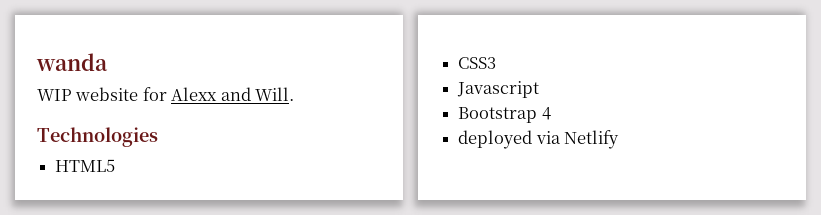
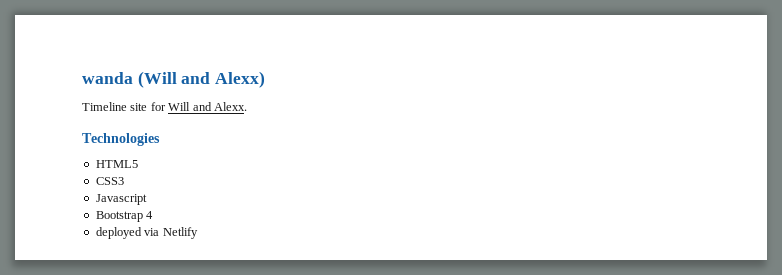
- wanda
- WIP website for Alexx and Will.
+ wanda (Will and Alexx)
+ Timeline site for Will and Alexx.

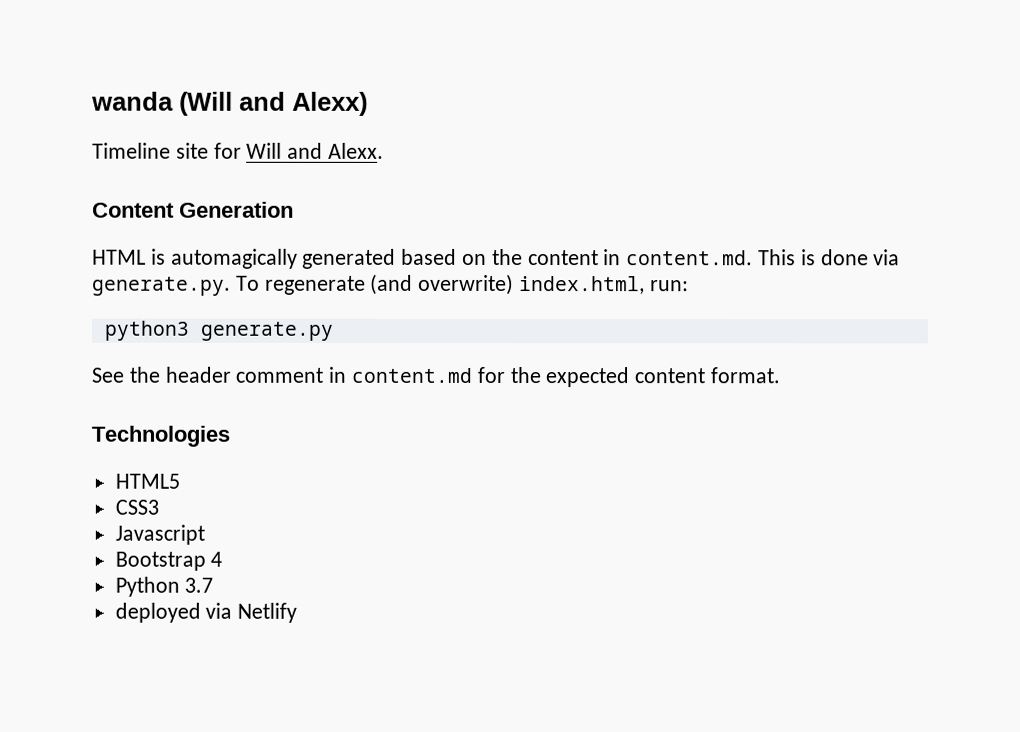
+ Content Generation
+ HTML is automagically generated based on the content in content.md. This is done via generate.py. To regenerate (and overwrite) index.html, run:
+ python3 generate.py
+ See the header comment in content.md for the expected content format.
+ Python 3.7

